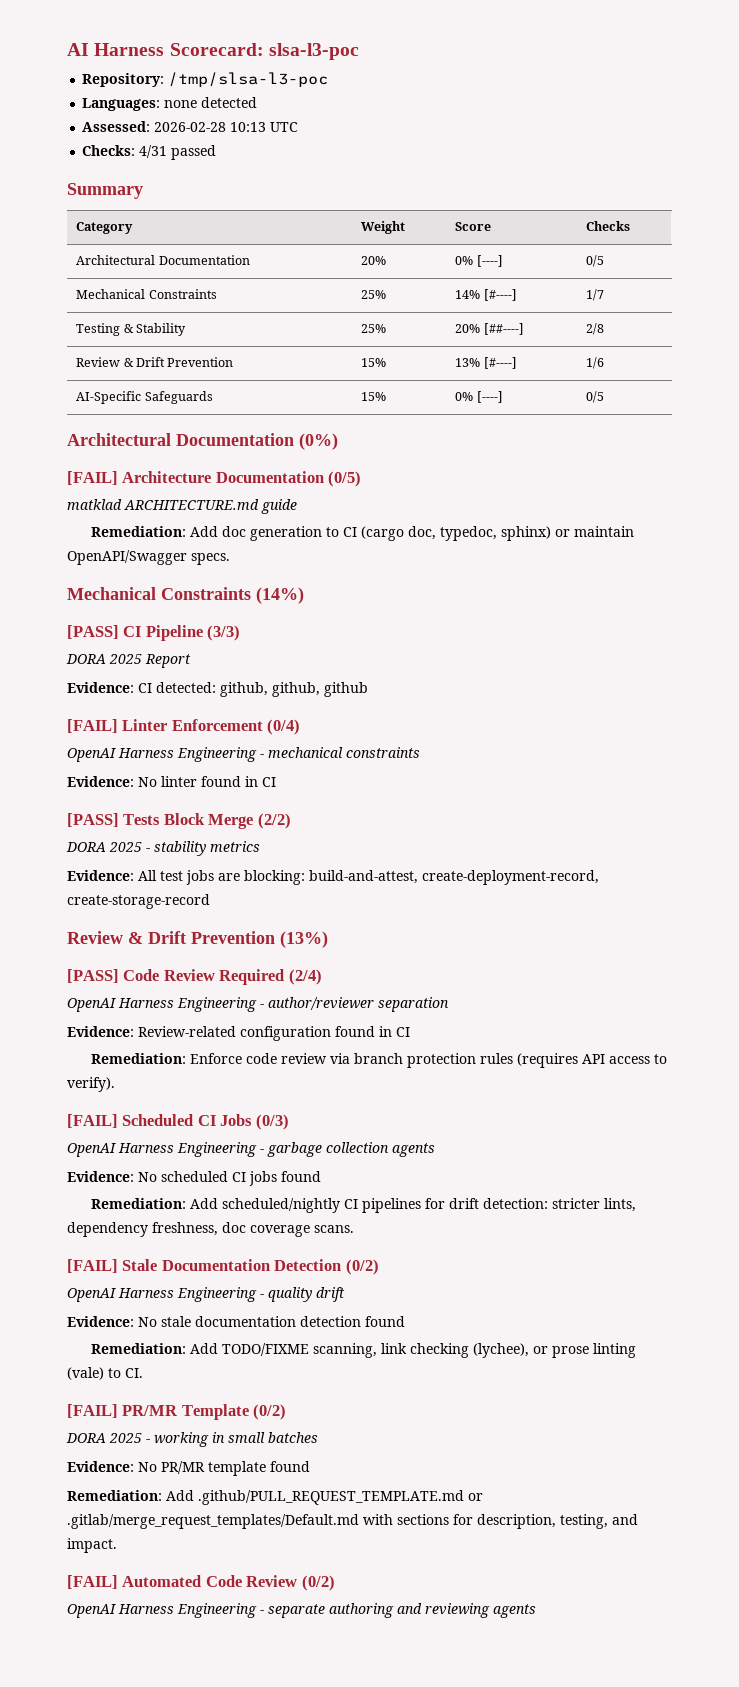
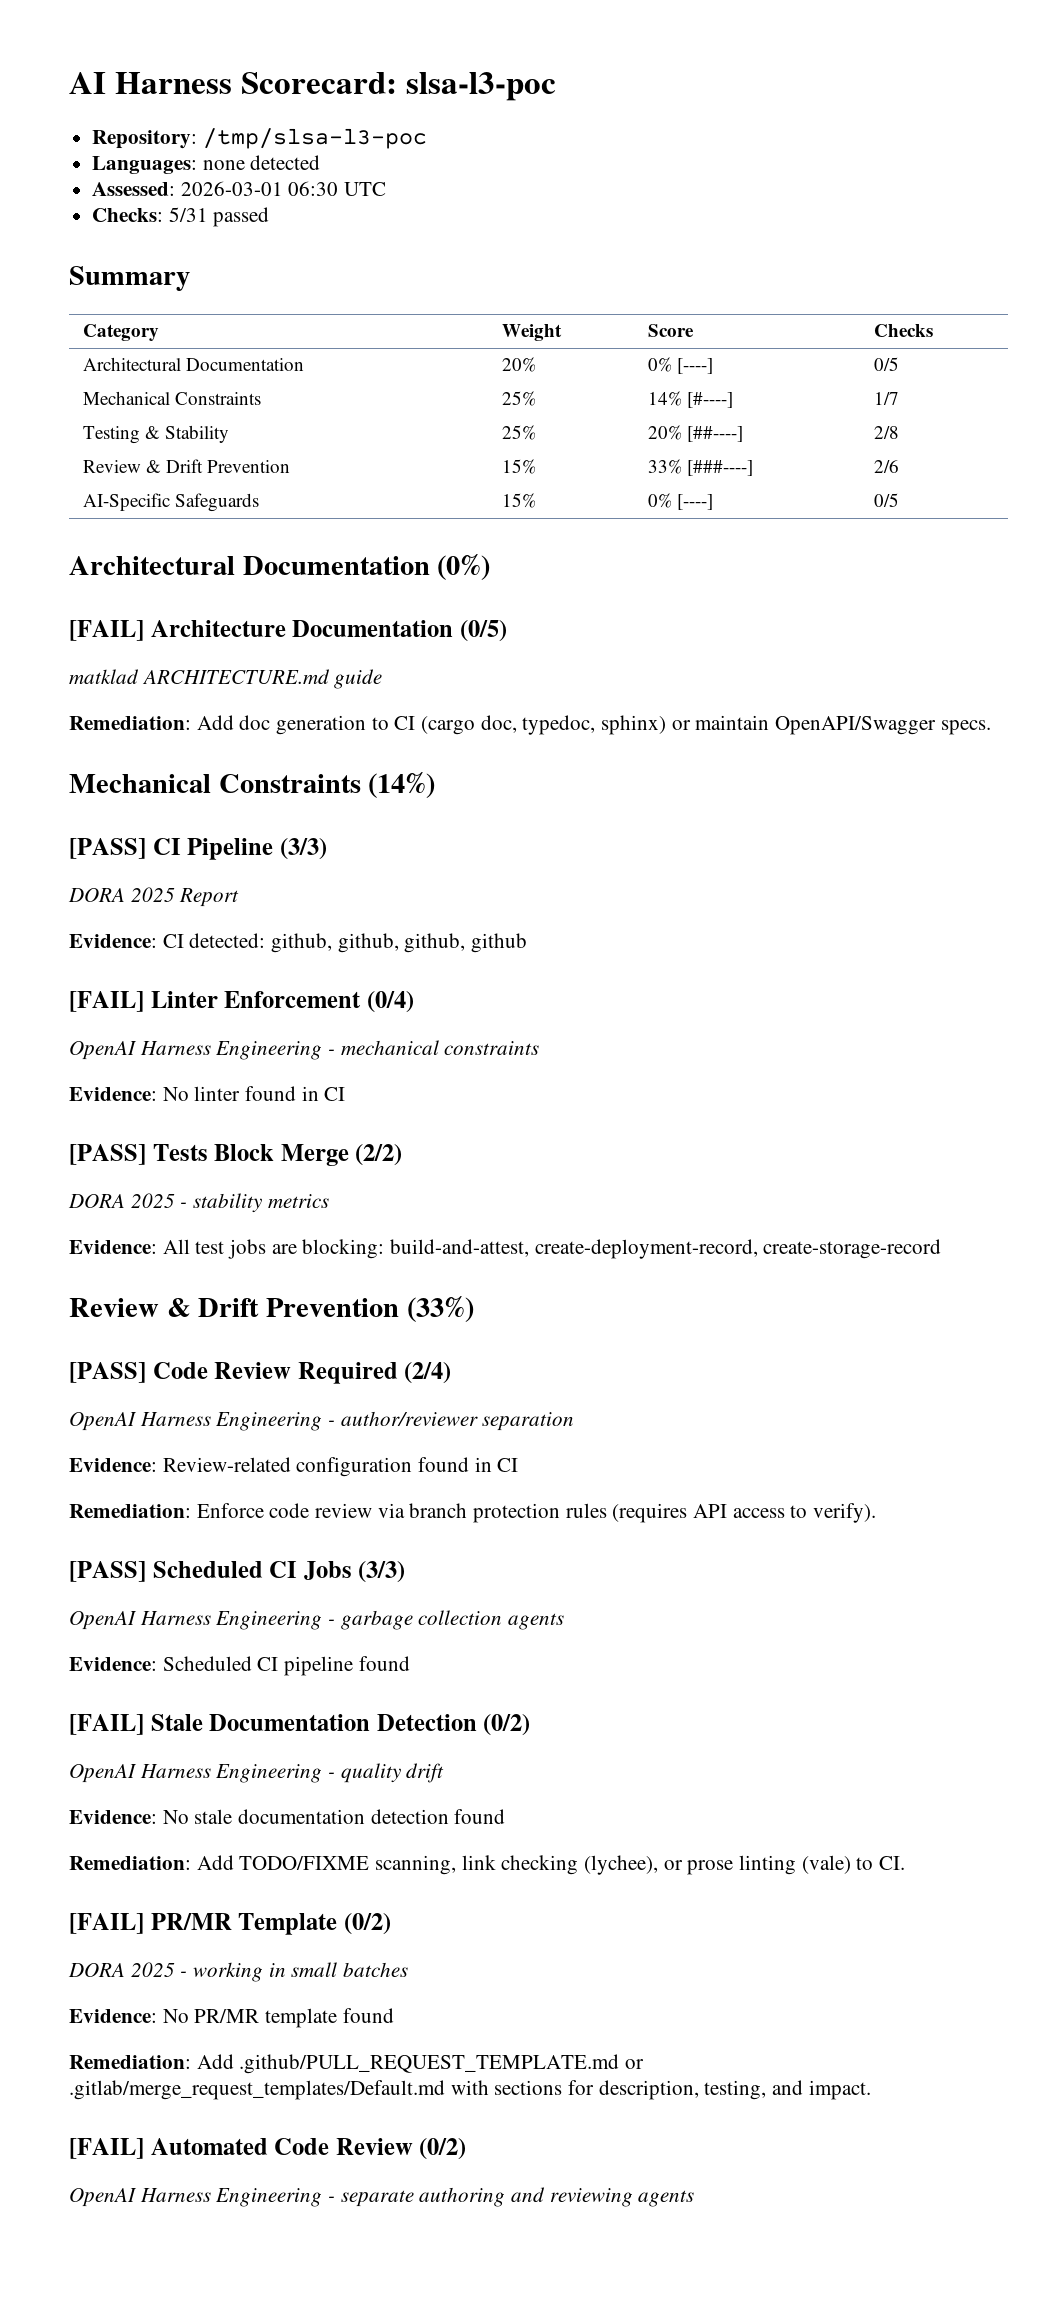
- Assessed: 2026-02-28 10:13 UTC
+ Assessed: 2026-03-01 06:30 UTC
- Checks: 4/31 passed
+ Checks: 5/31 passed
- Review & Drift Prevention | 15% | 13% [#----] | 1/6
+ Review & Drift Prevention | 15% | 33% [###----] | 2/6
- Evidence: CI detected: github, github, github
+ Evidence: CI detected: github, github, github, github
- Review & Drift Prevention (13%)
+ Review & Drift Prevention (33%)
- [FAIL] Scheduled CI Jobs (0/3)
+ [PASS] Scheduled CI Jobs (3/3)
- Evidence: No scheduled CI jobs found
- Remediation: Add scheduled/nightly CI pipelines for drift detection: stricter lints, dependency freshness, doc coverage scans.
+ Evidence: Scheduled CI pipeline found

